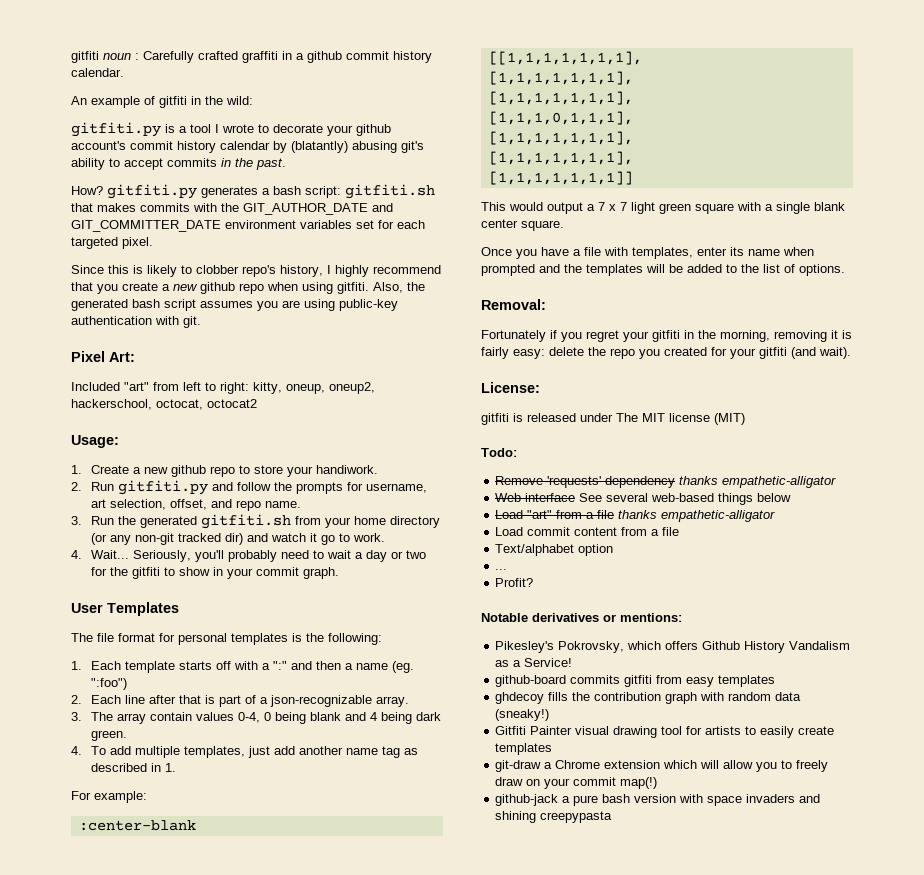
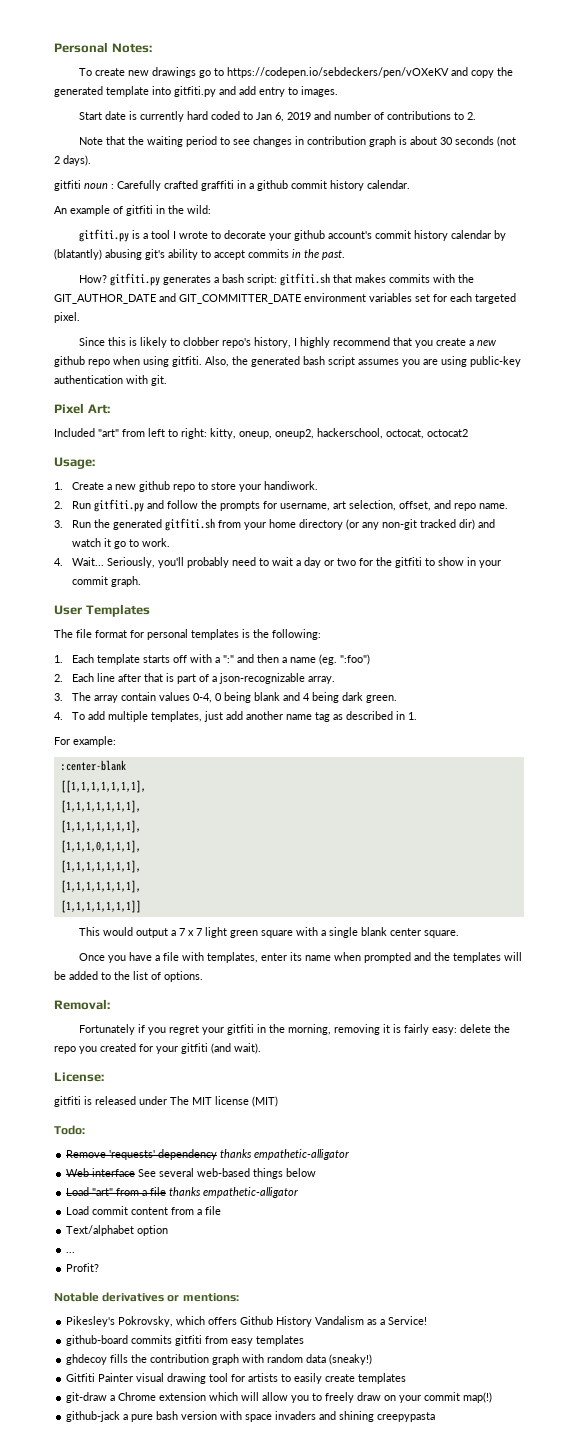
+ Personal Notes:
+ To create new drawings go to https://codepen.io/sebdeckers/pen/vOXeKV and copy the generated template into gitfiti.py and add entry to images.
+ Start date is currently hard coded to Jan 6, 2019 and number of contributions to 2.
+ Note that the waiting period to see changes in contribution graph is about 30 seconds (not 2 days).

